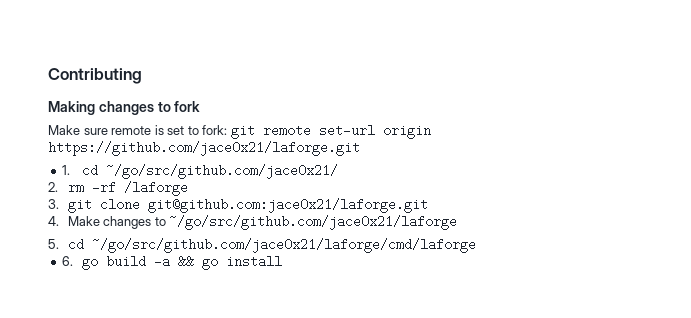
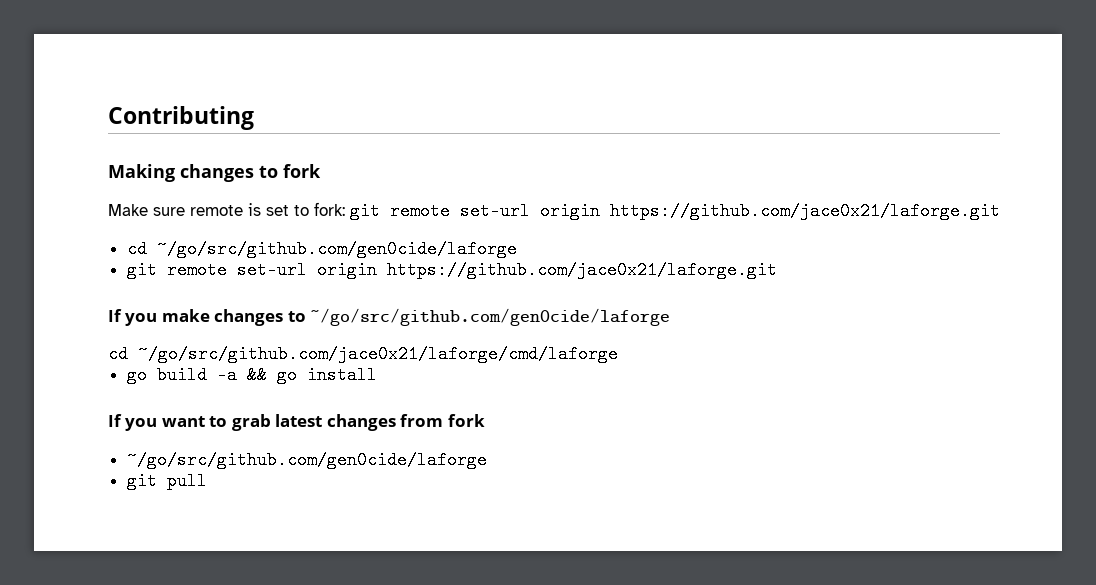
- 1. cd ~/go/src/github.com/jace0x21/
- 2. rm -rf /laforge
- 3. git clone git@github.com:jace0x21/laforge.git
- 4. Make changes to ~/go/src/github.com/jace0x21/laforge
- 5. cd ~/go/src/github.com/jace0x21/laforge/cmd/laforge
+ cd ~/go/src/github.com/gen0cide/laforge
+ git remote set-url origin https://github.com/jace0x21/laforge.git
+ If you make changes to ~/go/src/github.com/gen0cide/laforge
+ cd ~/go/src/github.com/jace0x21/laforge/cmd/laforge
- 6. go build -a && go install
+ go build -a && go install
+ If you want to grab latest changes from fork
+ ~/go/src/github.com/gen0cide/laforge
+ git pull

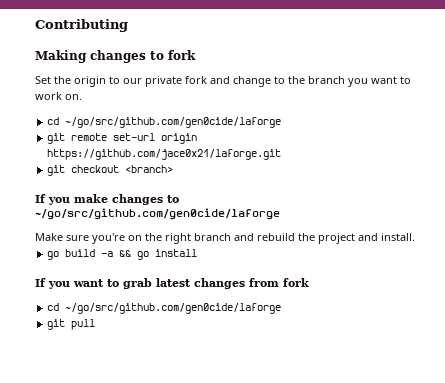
- Make sure remote is set to fork: git remote set-url origin https://github.com/jace0x21/laforge.git
+ Set the origin to our private fork and change to the branch you want to work on.
+ git checkout <branch>
- cd ~/go/src/github.com/jace0x21/laforge/cmd/laforge
+ Make sure you're on the right branch and rebuild the project and install.
  If you want to grab latest changes from fork
- ~/go/src/github.com/gen0cide/laforge
+ cd ~/go/src/github.com/gen0cide/laforge

